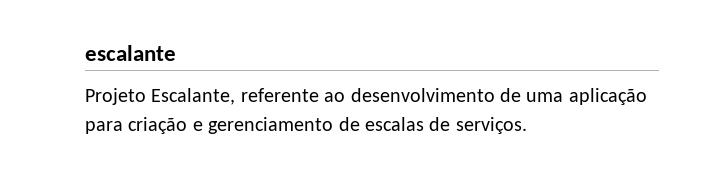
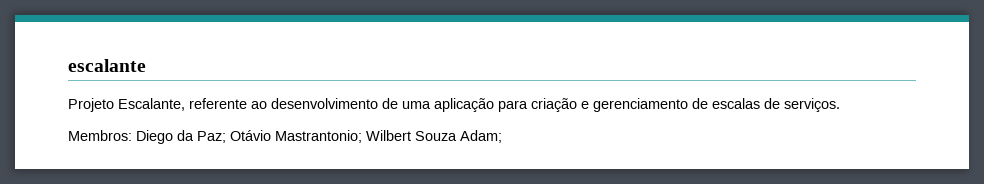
+ Membros: Diego da Paz; Otávio Mastrantonio; Wilbert Souza Adam;

